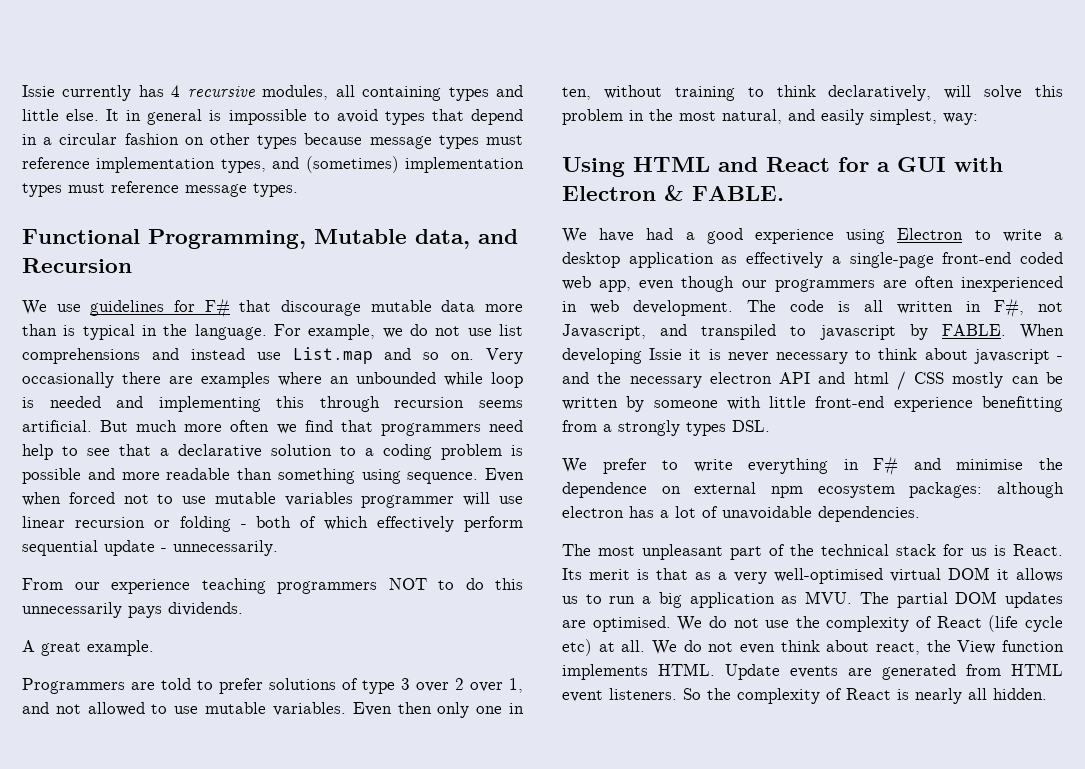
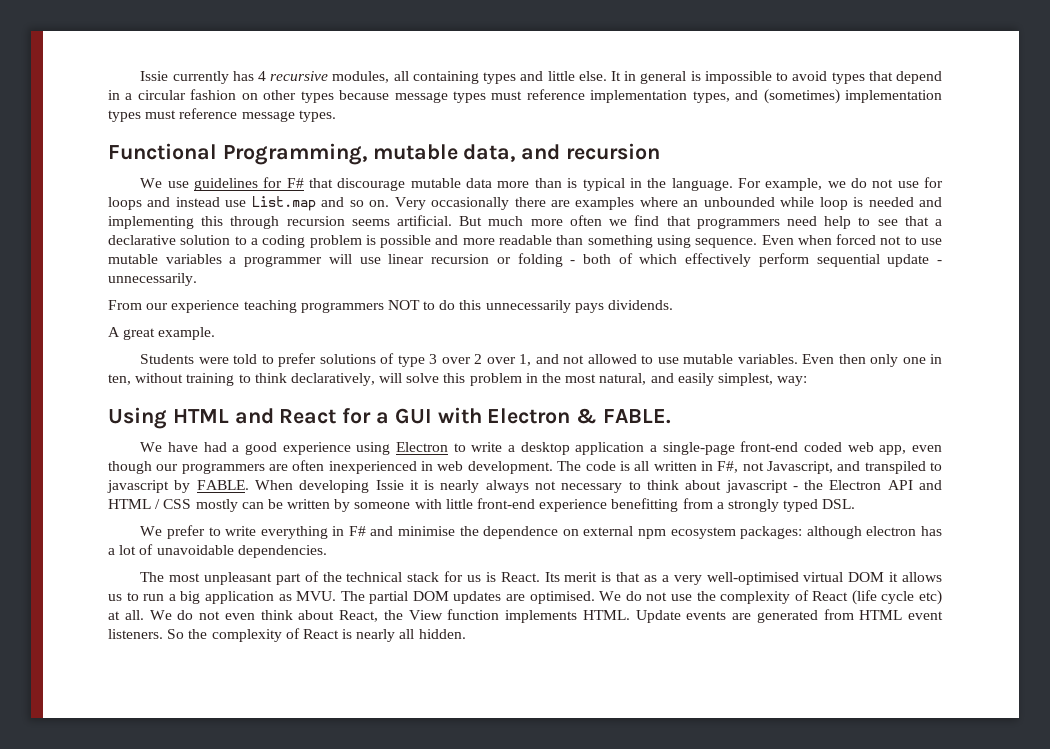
- Functional Programming, Mutable data, and Recursion
+ Functional Programming, mutable data, and recursion
- For example, we do not use list comprehensions and instead use List.map and so on.
+ For example, we do not use for loops and instead use List.map and so on.
- Even when forced not to use mutable variables programmer will use linear recursion or folding - both of which effectively perform sequential update - unnecessarily.
+ Even when forced not to use mutable variables a programmer will use linear recursion or folding - both of which effectively perform sequential update - unnecessarily.
- Programmers are told to prefer solutions of type 3 over 2 over 1, and not allowed to use mutable variables.
+ Students were told to prefer solutions of type 3 over 2 over 1, and not allowed to use mutable variables.
- We have had a good experience using Electron to write a desktop application as effectively a single-page front-end coded web app, even though our programmers are often inexperienced in web development.
+ We have had a good experience using Electron to write a desktop application a single-page front-end coded web app, even though our programmers are often inexperienced in web development.
- When developing Issie it is never necessary to think about javascript - and the necessary electron API and html / CSS mostly can be written by someone with little front-end experience benefitting from a strongly types DSL.
+ When developing Issie it is nearly always not necessary to think about javascript - the Electron API and HTML / CSS mostly can be written by someone with little front-end experience benefitting from a strongly typed DSL.
- We do not even think about react, the View function implements HTML.
+ We do not even think about React, the View function implements HTML.

